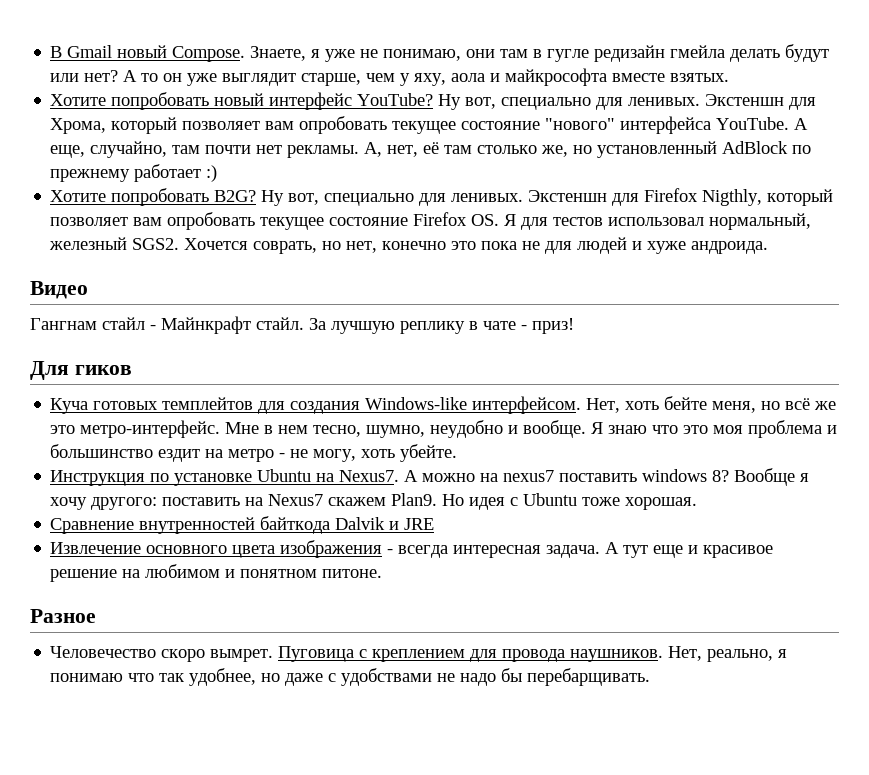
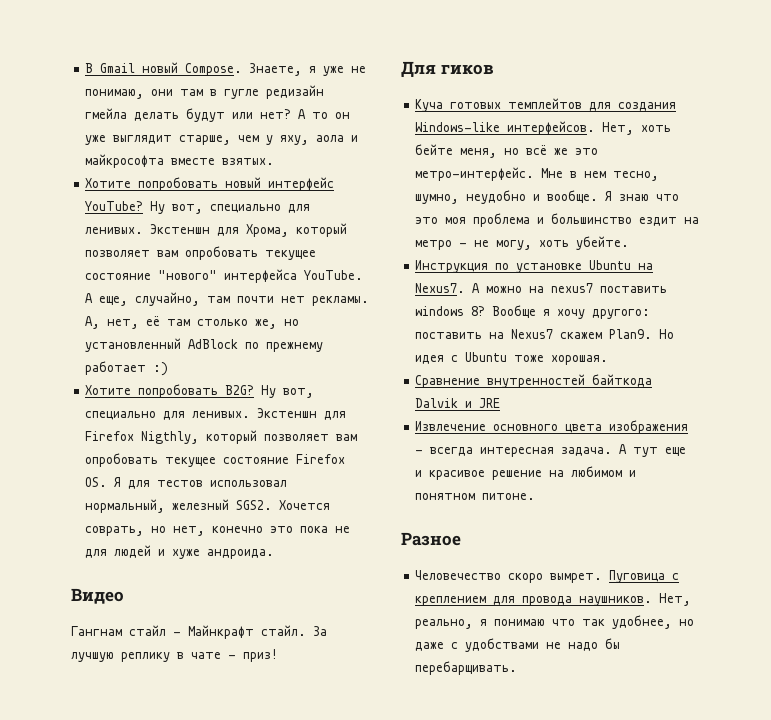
- Куча готовых темплейтов для создания Windows-like интерфейсом.
+ Куча готовых темплейтов для создания Windows-like интерфейсов.

